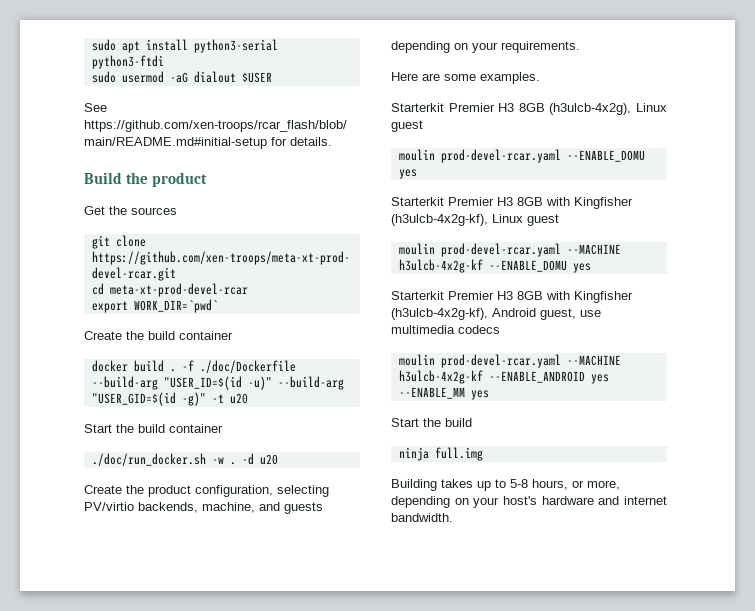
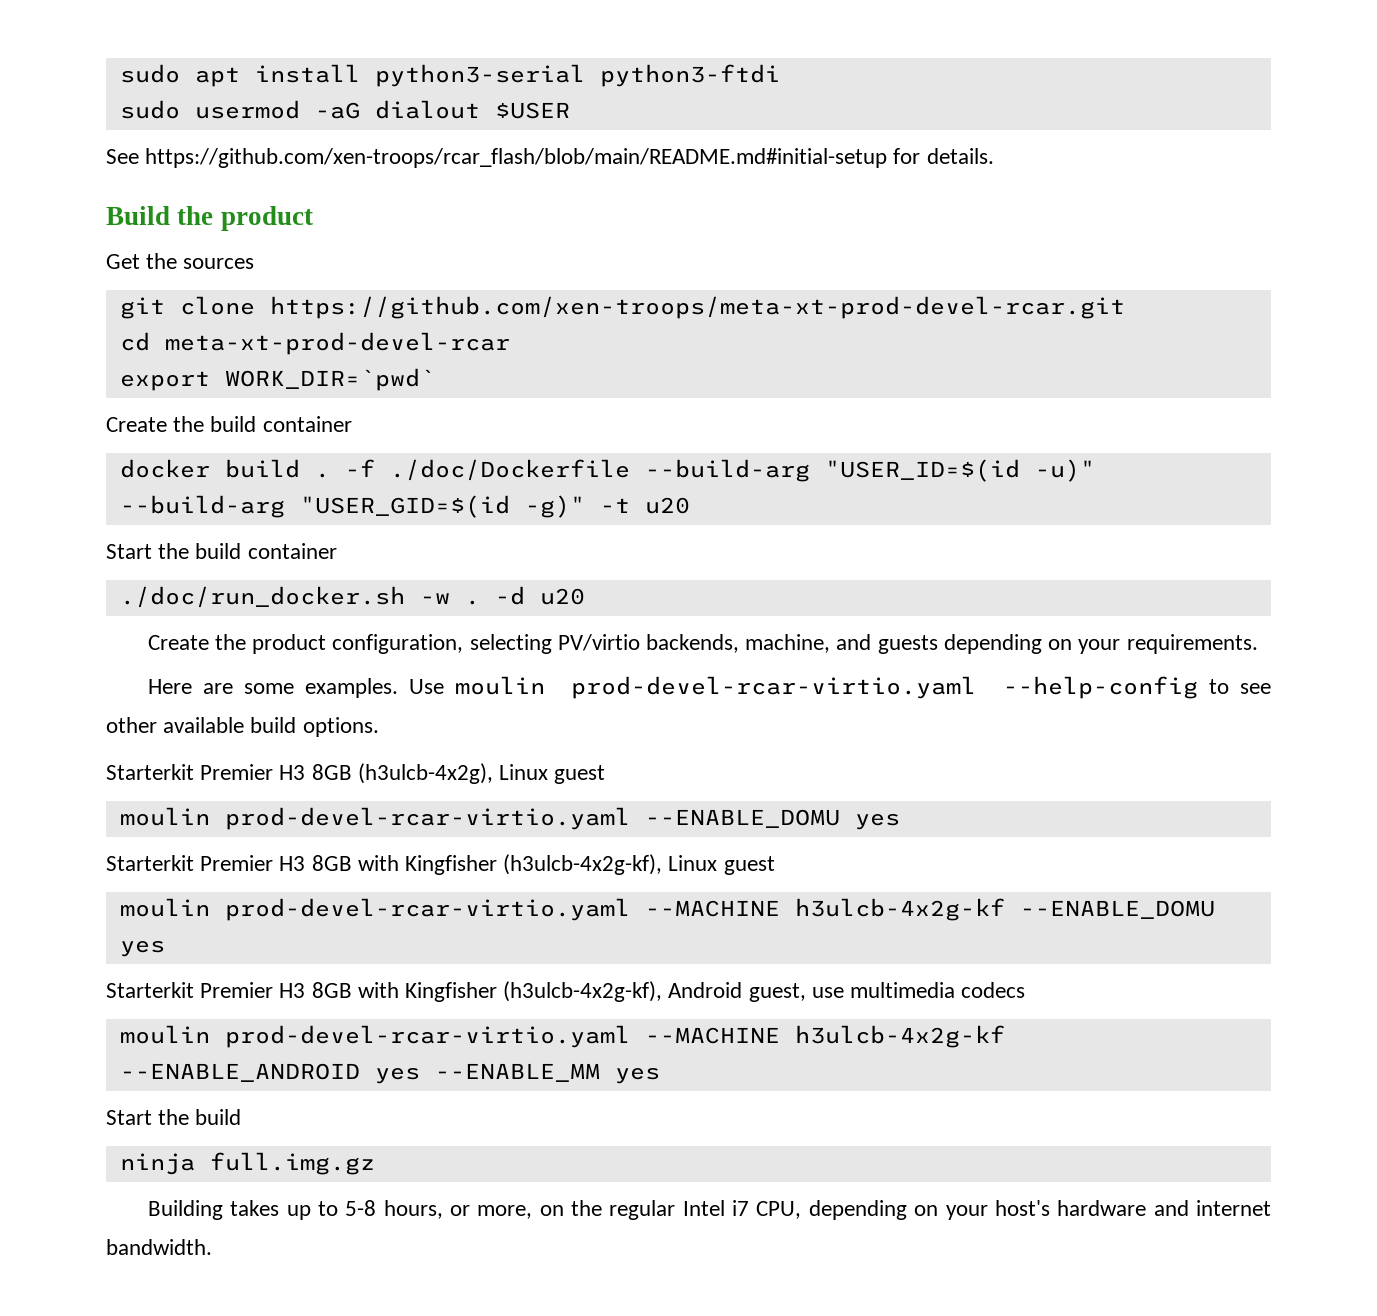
+ Use moulin prod-devel-rcar-virtio.yaml --help-config to see other available build options.
- moulin prod-devel-rcar.yaml --ENABLE_DOMU yes
+ moulin prod-devel-rcar-virtio.yaml --ENABLE_DOMU yes
- moulin prod-devel-rcar.yaml --MACHINE h3ulcb-4x2g-kf --ENABLE_DOMU yes
+ moulin prod-devel-rcar-virtio.yaml --MACHINE h3ulcb-4x2g-kf --ENABLE_DOMU yes
- moulin prod-devel-rcar.yaml --MACHINE h3ulcb-4x2g-kf --ENABLE_ANDROID yes --ENABLE_MM yes
+ moulin prod-devel-rcar-virtio.yaml --MACHINE h3ulcb-4x2g-kf --ENABLE_ANDROID yes --ENABLE_MM yes
- ninja full.img
+ ninja full.img.gz
- Building takes up to 5-8 hours, or more, depending on your host's hardware and internet bandwidth.
+ Building takes up to 5-8 hours, or more, on the regular Intel i7 CPU, depending on your host's hardware and internet bandwidth.

